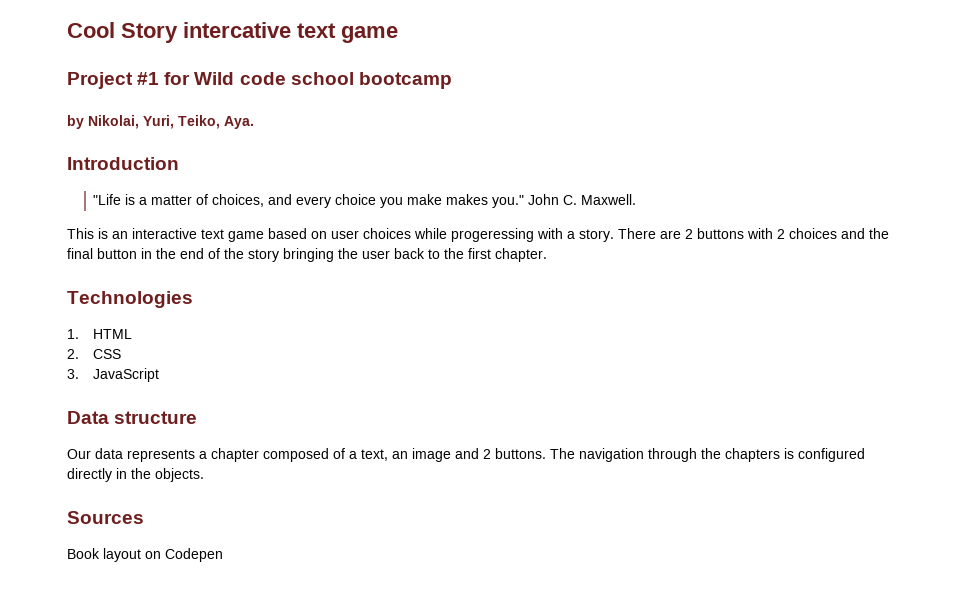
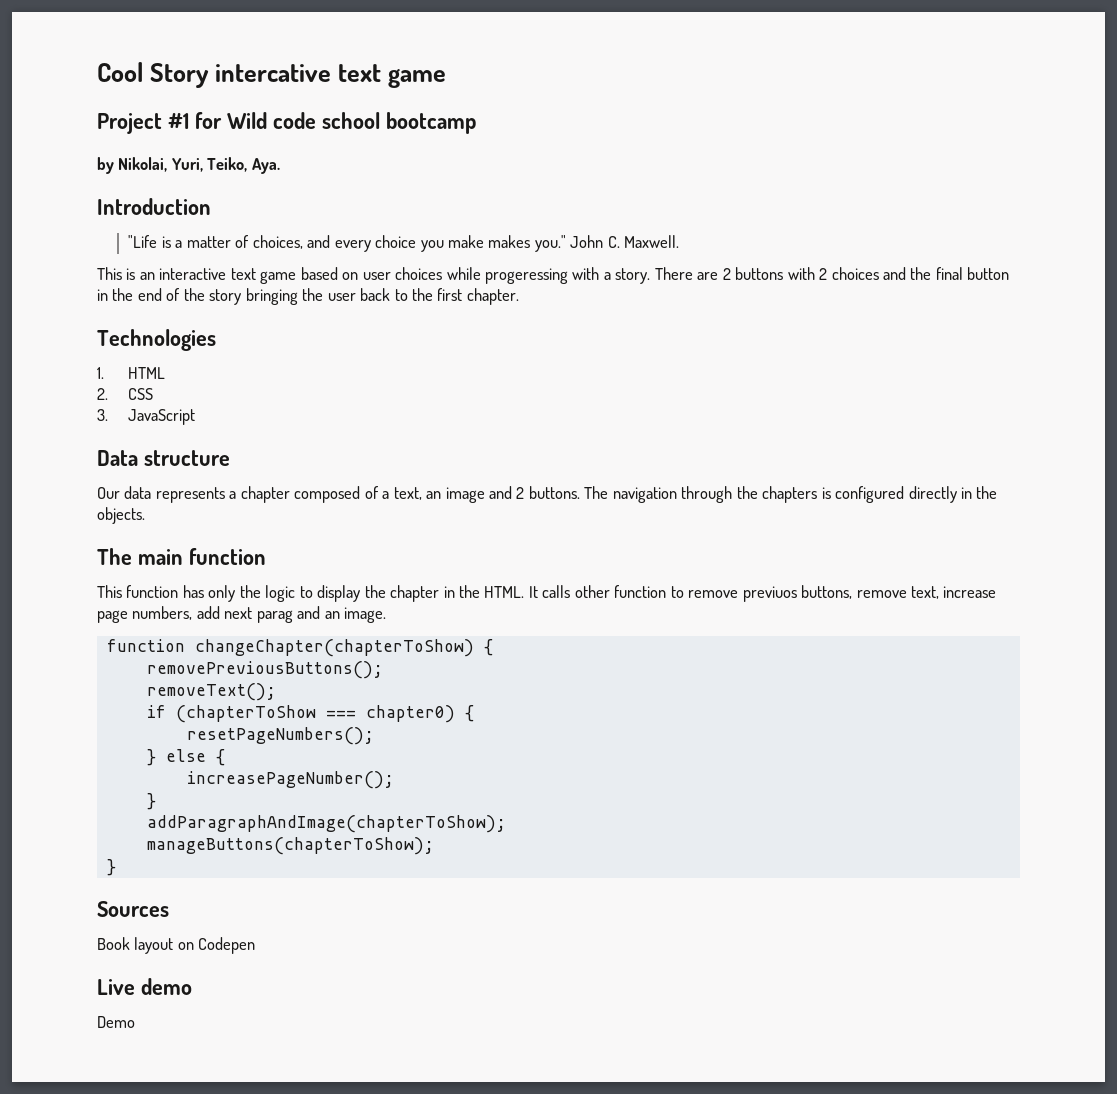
+ The main function
+ This function has only the logic to display the chapter in the HTML. It calls other function to remove previuos buttons, remove text, increase page numbers, add next parag and an image.
+ function changeChapter(chapterToShow) {
+ removePreviousButtons();
+ removeText();
+ if (chapterToShow === chapter0) {
+ resetPageNumbers();
+ } else {
+ increasePageNumber();
+ }
+ addParagraphAndImage(chapterToShow);
+ manageButtons(chapterToShow);
+ }
+ Live demo
+ Demo

